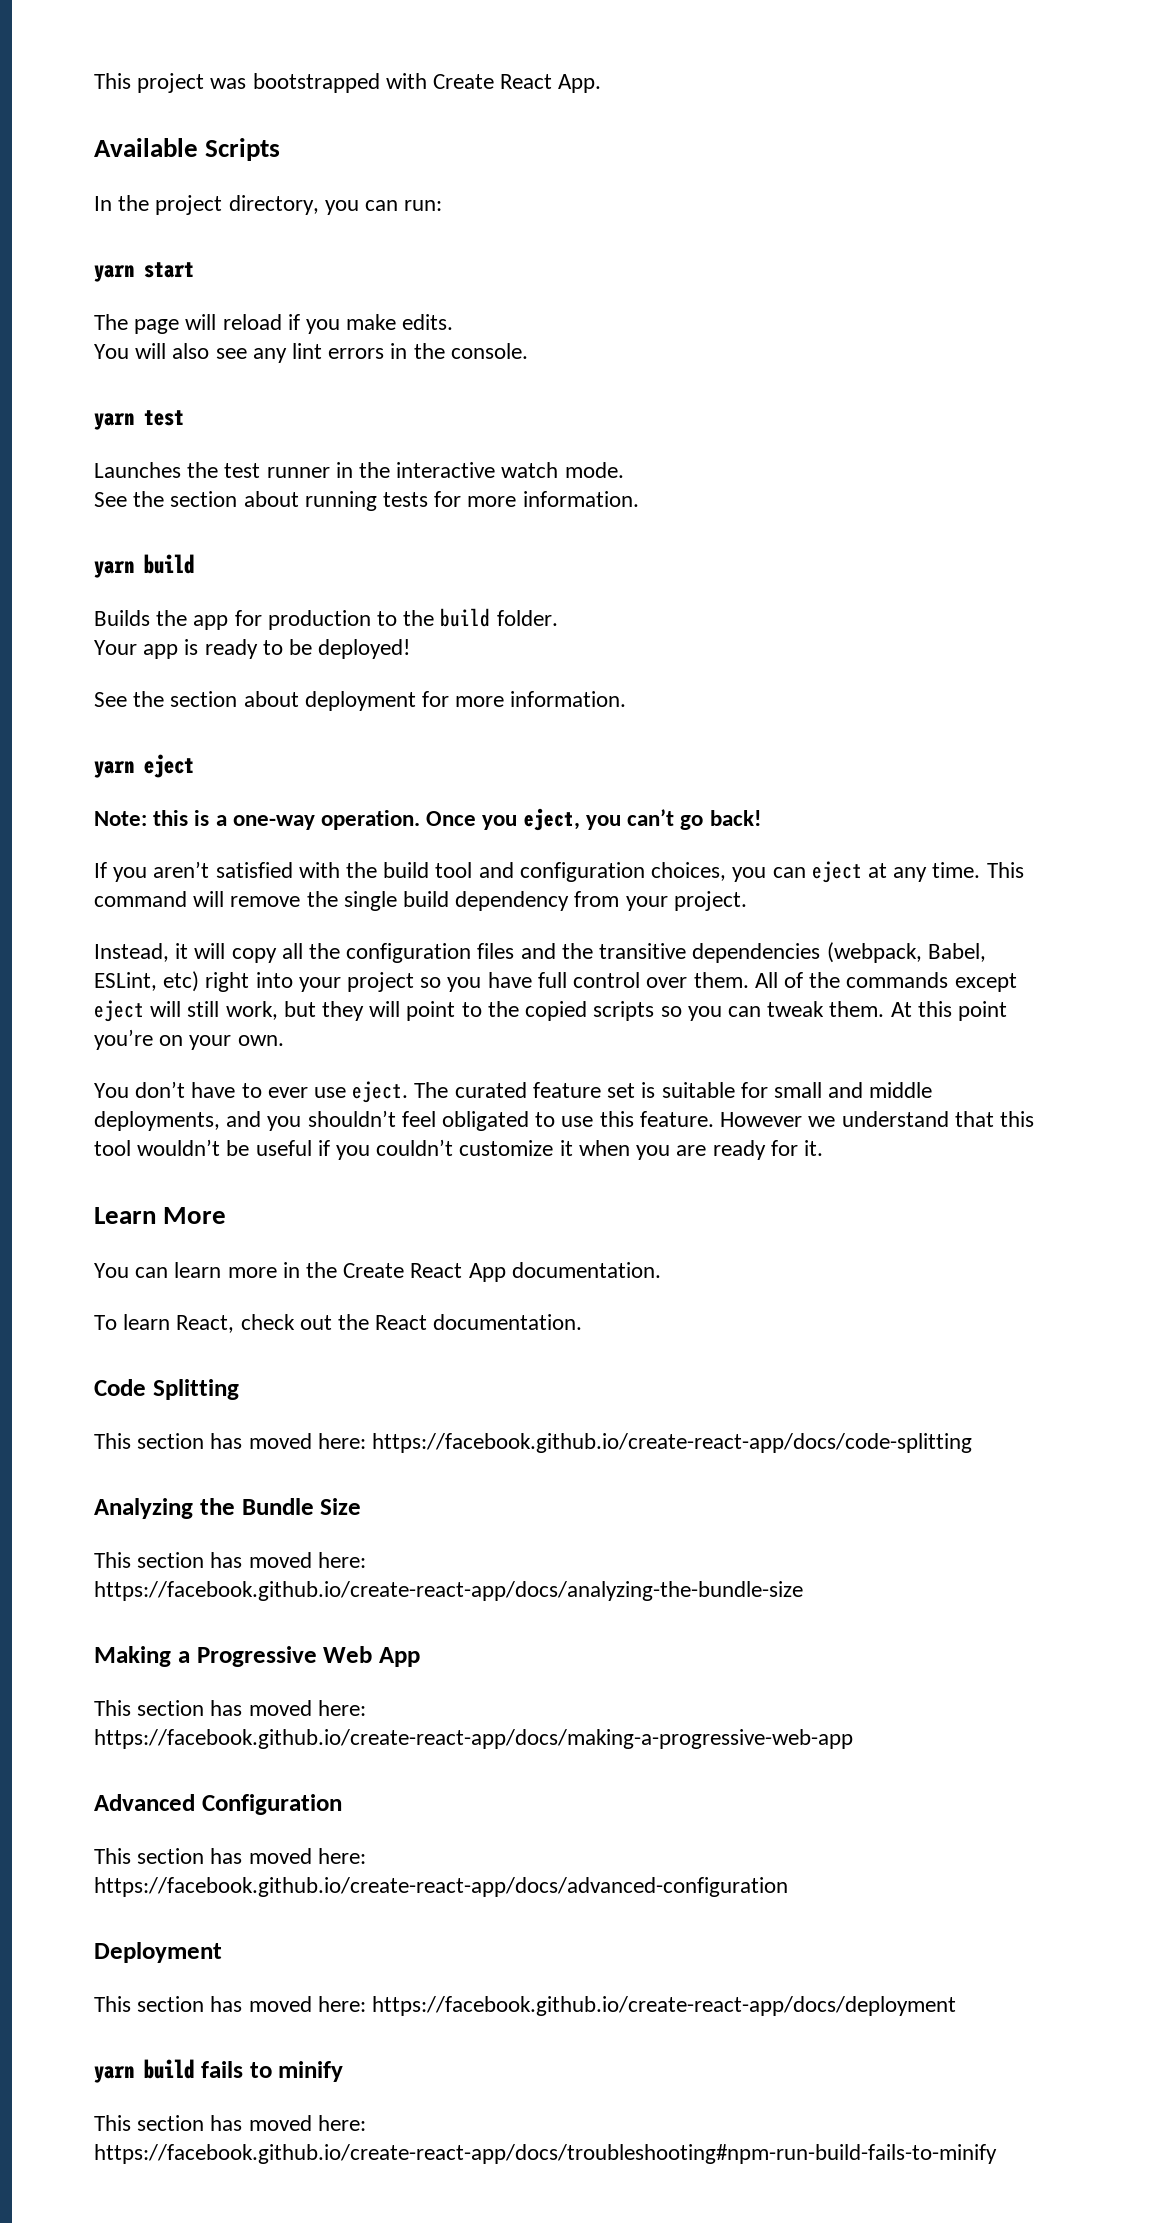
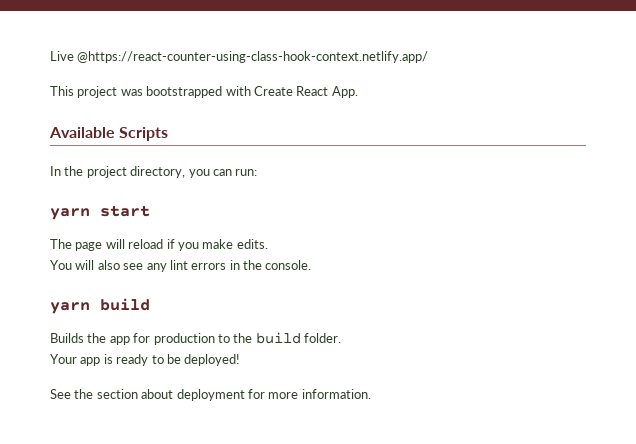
+ Live @https://react-counter-using-class-hook-context.netlify.app/
- yarn test
- Launches the test runner in the interactive watch mode.
- See the section about running tests for more information.
- yarn eject
- Note: this is a one-way operation. Once you eject, you can’t go back!
- If you aren’t satisfied with the build tool and configuration choices, you can eject at any time. This command will remove the single build dependency from your project.
- Instead, it will copy all the configuration files and the transitive dependencies (webpack, Babel, ESLint, etc) right into your project so you have full control over them. All of the commands except eject will still work, but they will point to the copied scripts so you can tweak them. At this point you’re on your own.
- You don’t have to ever use eject. The curated feature set is suitable for small and middle deployments, and you shouldn’t feel obligated to use this feature. However we understand that this tool wouldn’t be useful if you couldn’t customize it when you are ready for it.
- Learn More
- You can learn more in the Create React App documentation.
- To learn React, check out the React documentation.
- Code Splitting
- This section has moved here: https://facebook.github.io/create-react-app/docs/code-splitting
- Analyzing the Bundle Size
- This section has moved here: https://facebook.github.io/create-react-app/docs/analyzing-the-bundle-size
- Making a Progressive Web App
- This section has moved here: https://facebook.github.io/create-react-app/docs/making-a-progressive-web-app
- Advanced Configuration
- This section has moved here: https://facebook.github.io/create-react-app/docs/advanced-configuration
- Deployment
- This section has moved here: https://facebook.github.io/create-react-app/docs/deployment
- yarn build fails to minify
- This section has moved here: https://facebook.github.io/create-react-app/docs/troubleshooting#npm-run-build-fails-to-minify

